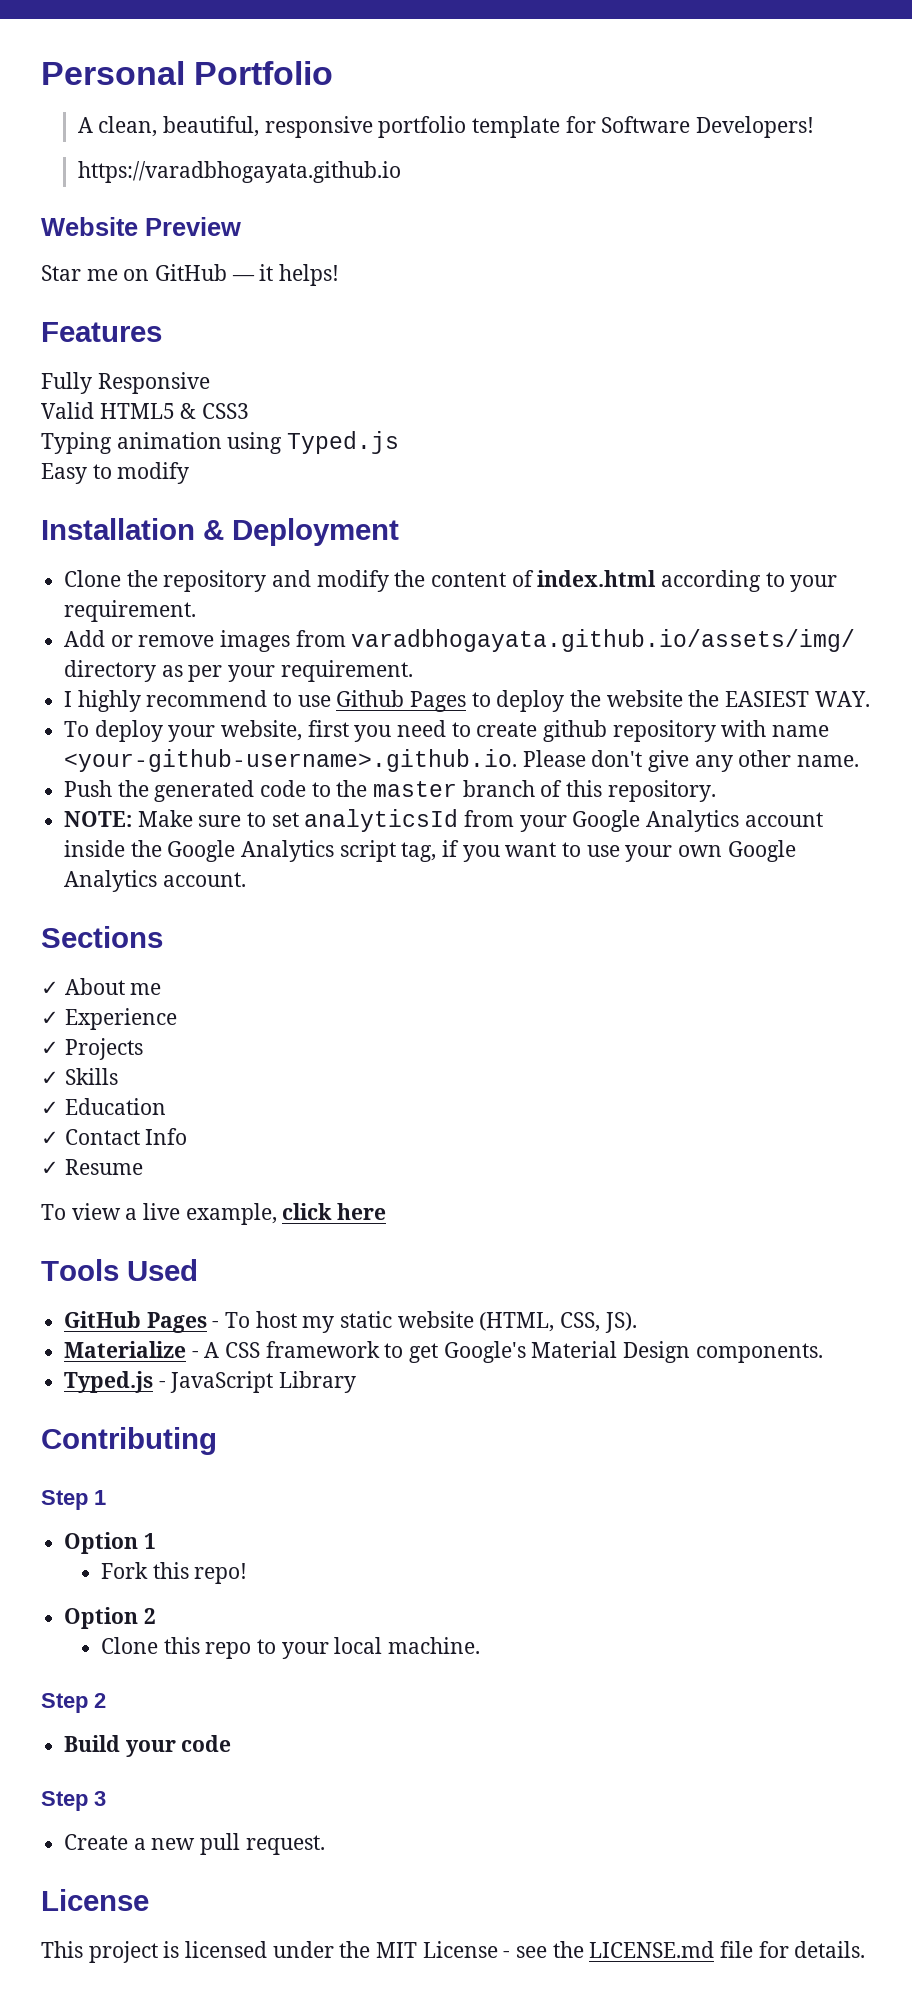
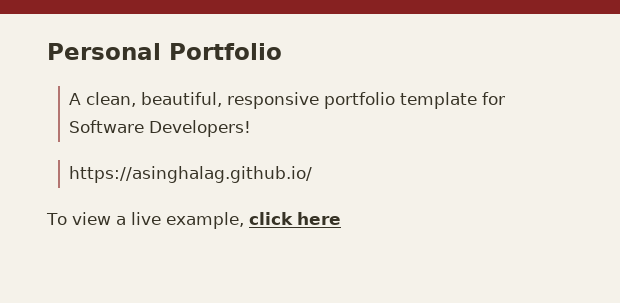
- https://varadbhogayata.github.io
- Website Preview
- Star me on GitHub — it helps!
- Features
- Fully Responsive
- Valid HTML5 & CSS3
- Typing animation using Typed.js
- Easy to modify
- Installation & Deployment
- Clone the repository and modify the content of index.html according to your requirement.
- Add or remove images from varadbhogayata.github.io/assets/img/ directory as per your requirement.
- I highly recommend to use Github Pages to deploy the website the EASIEST WAY.
- To deploy your website, first you need to create github repository with name <your-github-username>.github.io. Please don't give any other name.
- Push the generated code to the master branch of this repository.
- NOTE: Make sure to set analyticsId from your Google Analytics account inside the Google Analytics script tag, if you want to use your own Google Analytics account.
- Sections
- ✓ About me
- ✓ Experience
- ✓ Projects
- ✓ Skills
- ✓ Education
- ✓ Contact Info
- ✓ Resume
+ https://asinghalag.github.io/
- Tools Used
- GitHub Pages - To host my static website (HTML, CSS, JS).
- Materialize - A CSS framework to get Google's Material Design components.
- Typed.js - JavaScript Library
- Contributing
- Step 1
- Option 1
- Fork this repo!
- Option 2
- Clone this repo to your local machine.
- Step 2
- Build your code
- Step 3
- Create a new pull request.
- License
- This project is licensed under the MIT License - see the LICENSE.md file for details.

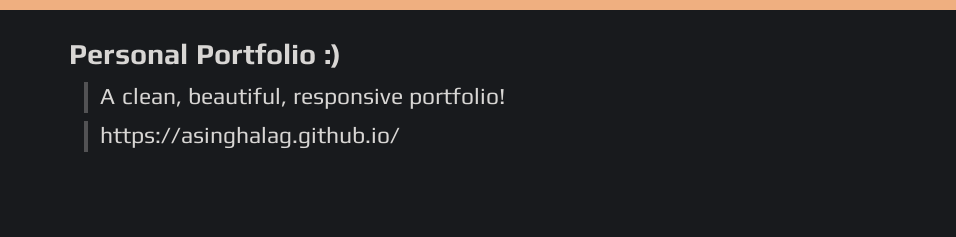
- Personal Portfolio
+ Personal Portfolio :)
- A clean, beautiful, responsive portfolio template for Software Developers!
+ A clean, beautiful, responsive portfolio!
  https://asinghalag.github.io/
- To view a live example, click here

